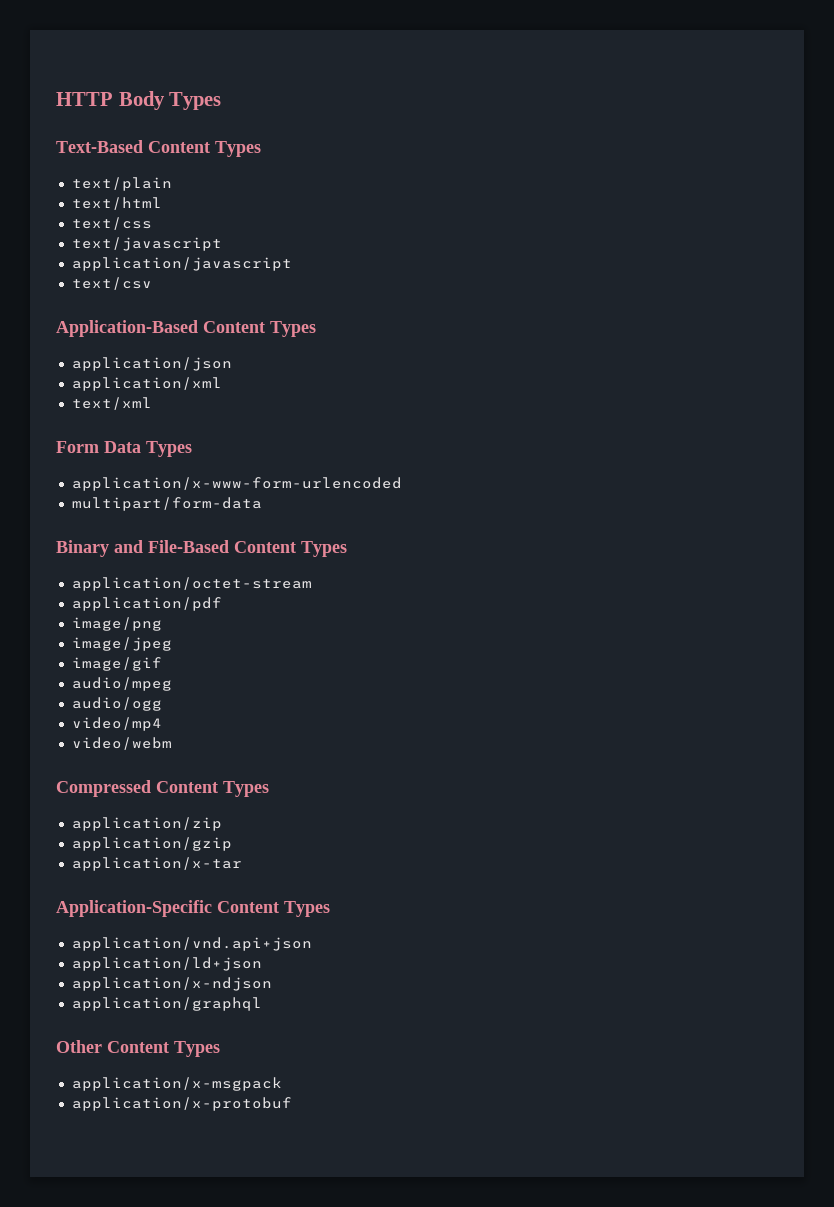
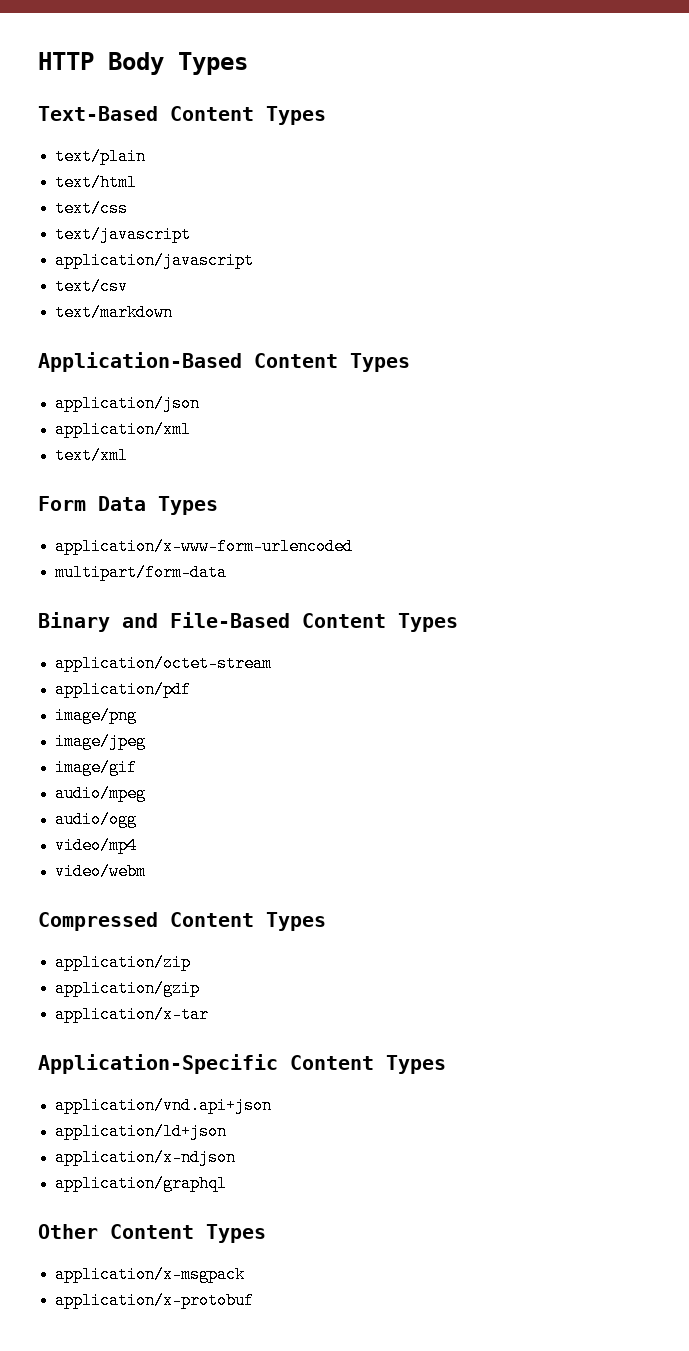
+ text/markdown

